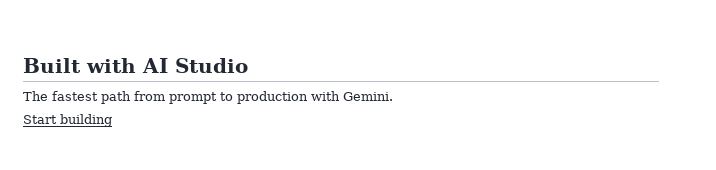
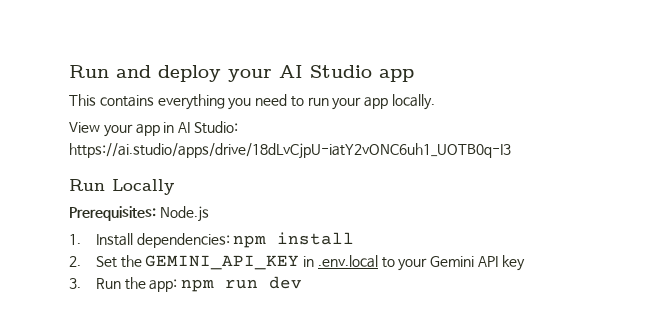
- Built with AI Studio
- The fastest path from prompt to production with Gemini.
- Start building
+ Run and deploy your AI Studio app
+ This contains everything you need to run your app locally.
+ View your app in AI Studio: https://ai.studio/apps/drive/18dLvCjpU-iatY2vONC6uh1_UOTB0q-I3
+ Run Locally
+ Prerequisites: Node.js
+ 1. Install dependencies: npm install
+ 2. Set the GEMINI_API_KEY in .env.local to your Gemini API key
+ 3. Run the app: npm run dev

